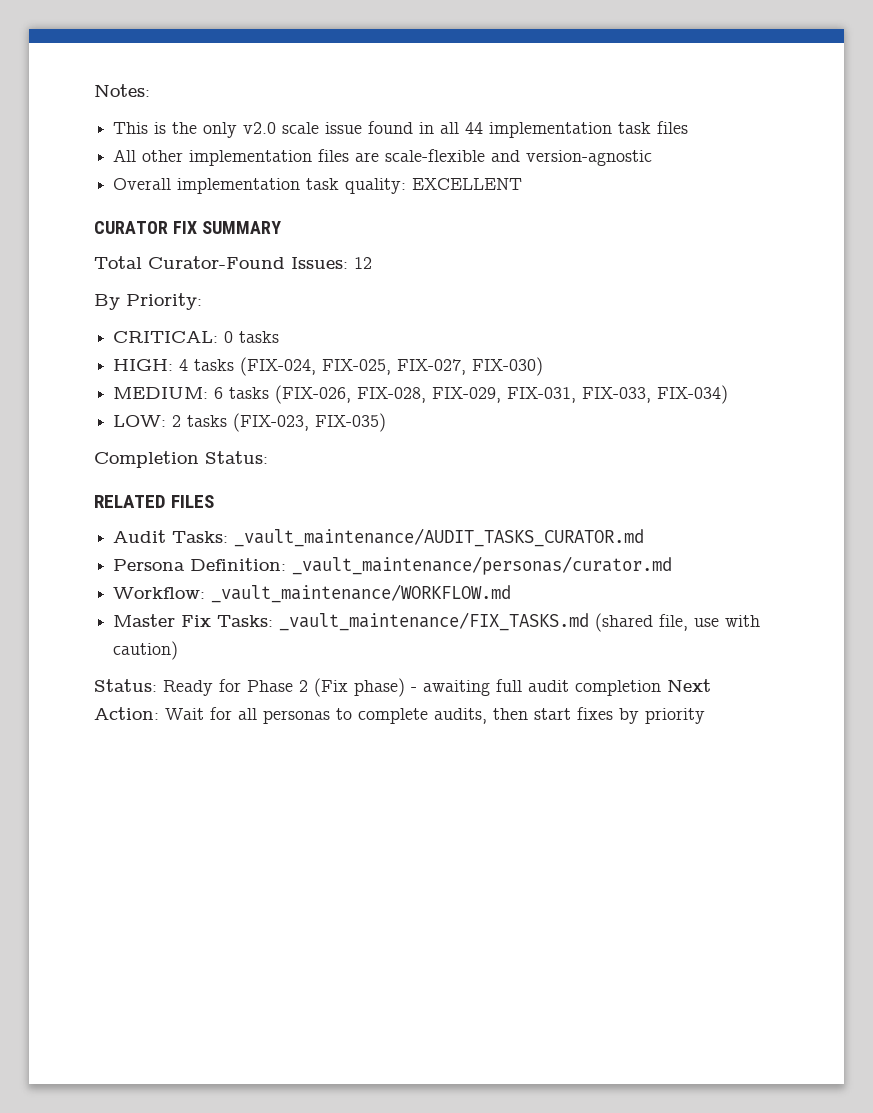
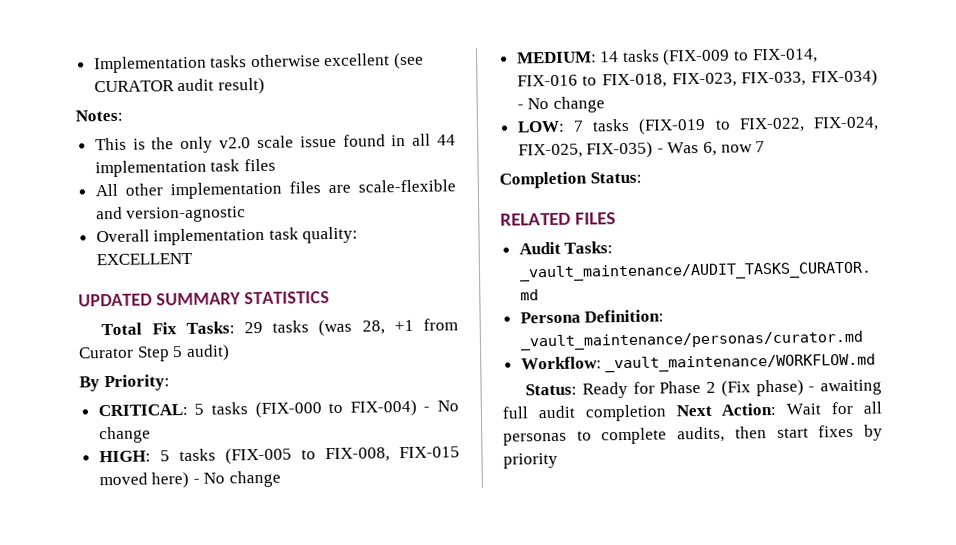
+ Implementation tasks otherwise excellent (see CURATOR audit result)
- CURATOR FIX SUMMARY
+ UPDATED SUMMARY STATISTICS
- Total Curator-Found Issues: 12
+ Total Fix Tasks: 29 tasks (was 28, +1 from Curator Step 5 audit)
- CRITICAL: 0 tasks
- HIGH: 4 tasks (FIX-024, FIX-025, FIX-027, FIX-030)
- MEDIUM: 6 tasks (FIX-026, FIX-028, FIX-029, FIX-031, FIX-033, FIX-034)
- LOW: 2 tasks (FIX-023, FIX-035)
+ CRITICAL: 5 tasks (FIX-000 to FIX-004) - No change
+ HIGH: 5 tasks (FIX-005 to FIX-008, FIX-015 moved here) - No change
+ MEDIUM: 14 tasks (FIX-009 to FIX-014, FIX-016 to FIX-018, FIX-023, FIX-033, FIX-034) - No change
+ LOW: 7 tasks (FIX-019 to FIX-022, FIX-024, FIX-025, FIX-035) - Was 6, now 7
- Master Fix Tasks: _vault_maintenance/FIX_TASKS.md (shared file, use with caution)

